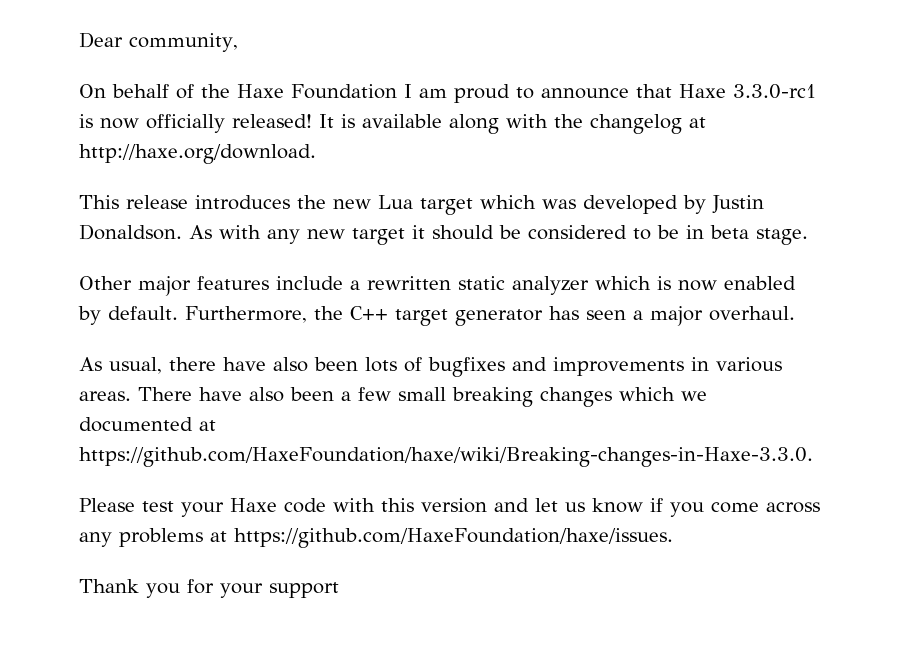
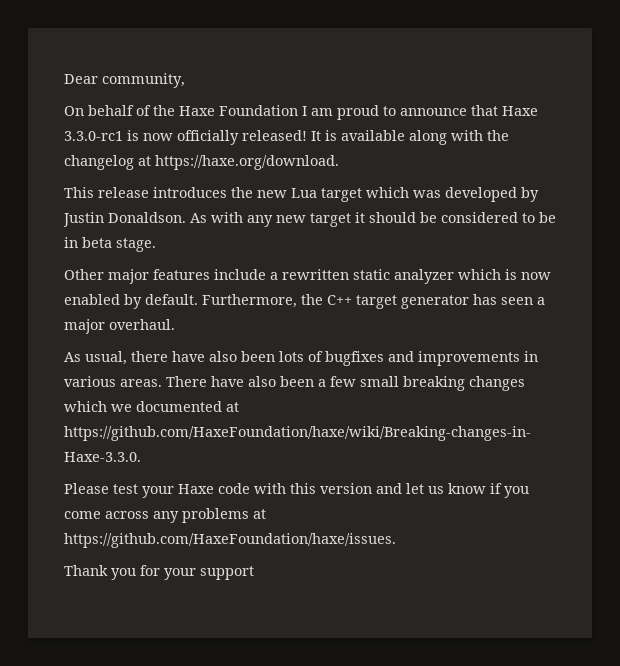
- It is available along with the changelog at http://haxe.org/download.
+ It is available along with the changelog at https://haxe.org/download.

